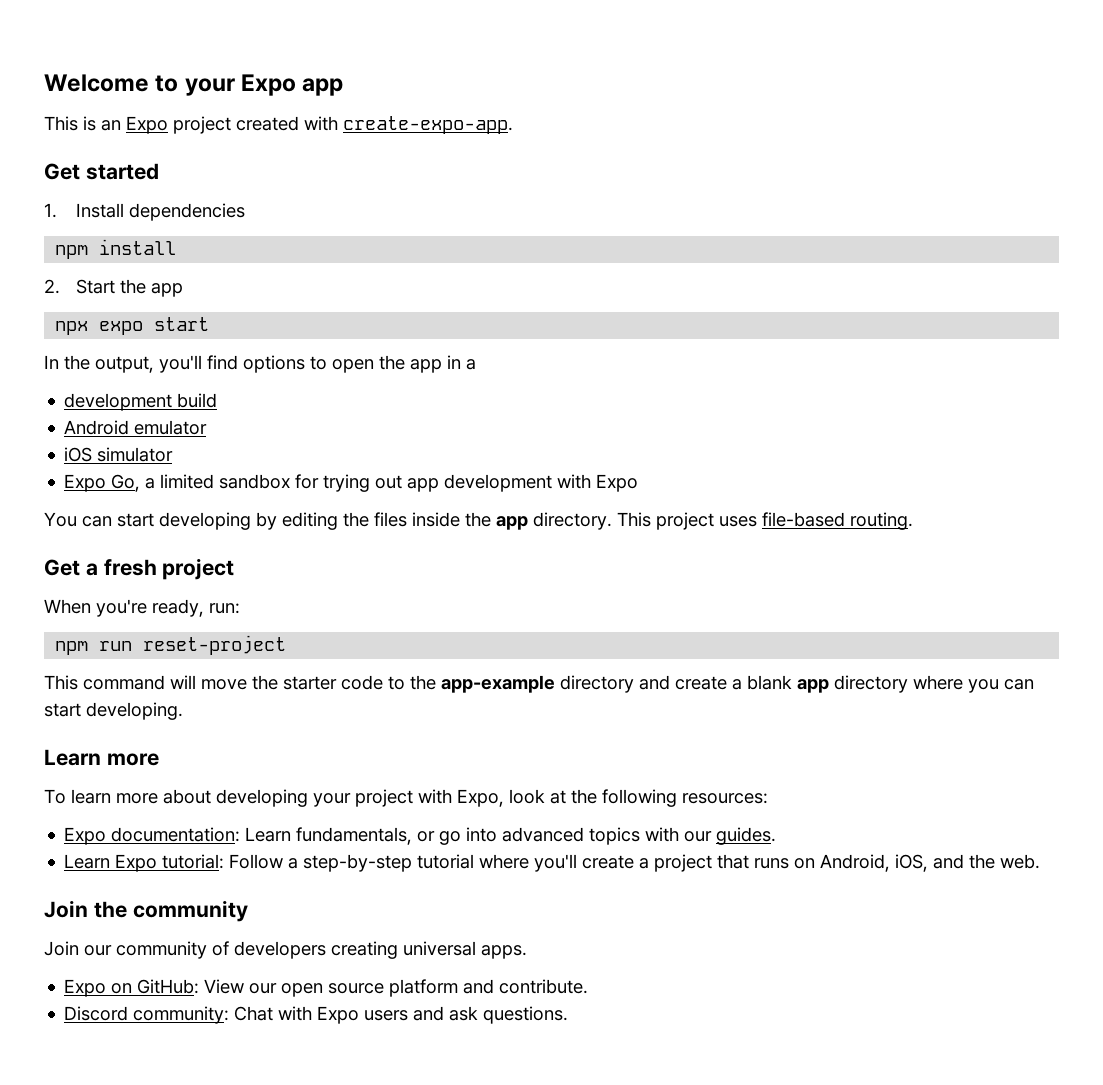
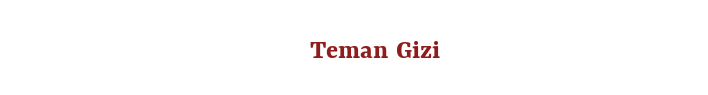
- Welcome to your Expo app
- This is an Expo project created with create-expo-app.
- Get started
- 1. Install dependencies
- npm install
- 2. Start the app
- npx expo start
- In the output, you'll find options to open the app in a
- development build
- Android emulator
- iOS simulator
- Expo Go, a limited sandbox for trying out app development with Expo
- You can start developing by editing the files inside the app directory. This project uses file-based routing.
- Get a fresh project
- When you're ready, run:
- npm run reset-project
- This command will move the starter code to the app-example directory and create a blank app directory where you can start developing.
- Learn more
- To learn more about developing your project with Expo, look at the following resources:
- Expo documentation: Learn fundamentals, or go into advanced topics with our guides.
- Learn Expo tutorial: Follow a step-by-step tutorial where you'll create a project that runs on Android, iOS, and the web.
- Join the community
- Join our community of developers creating universal apps.
- Expo on GitHub: View our open source platform and contribute.
- Discord community: Chat with Expo users and ask questions.
+ Teman Gizi

